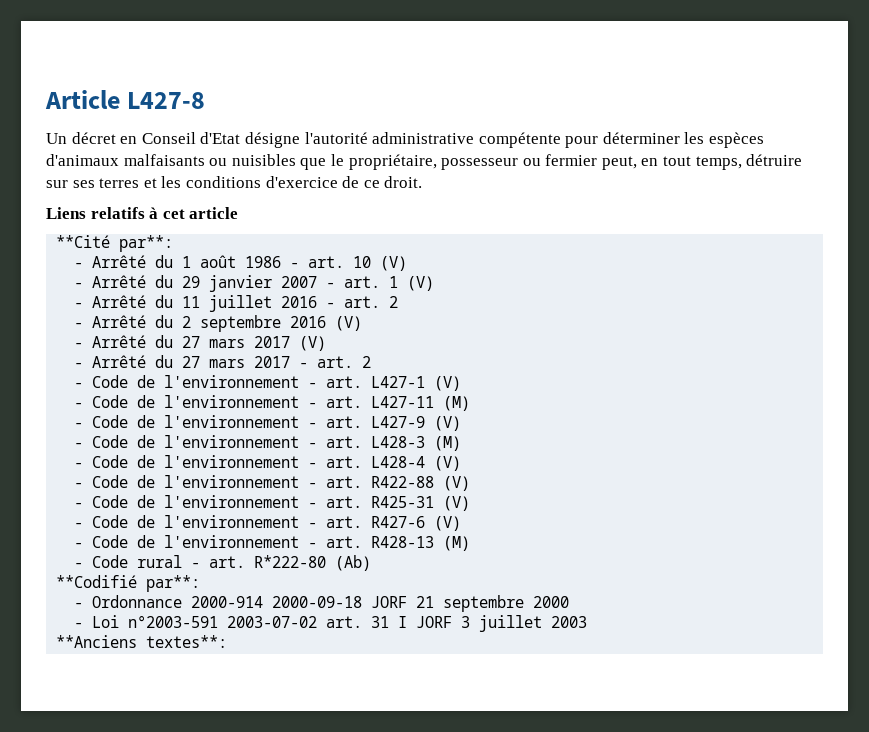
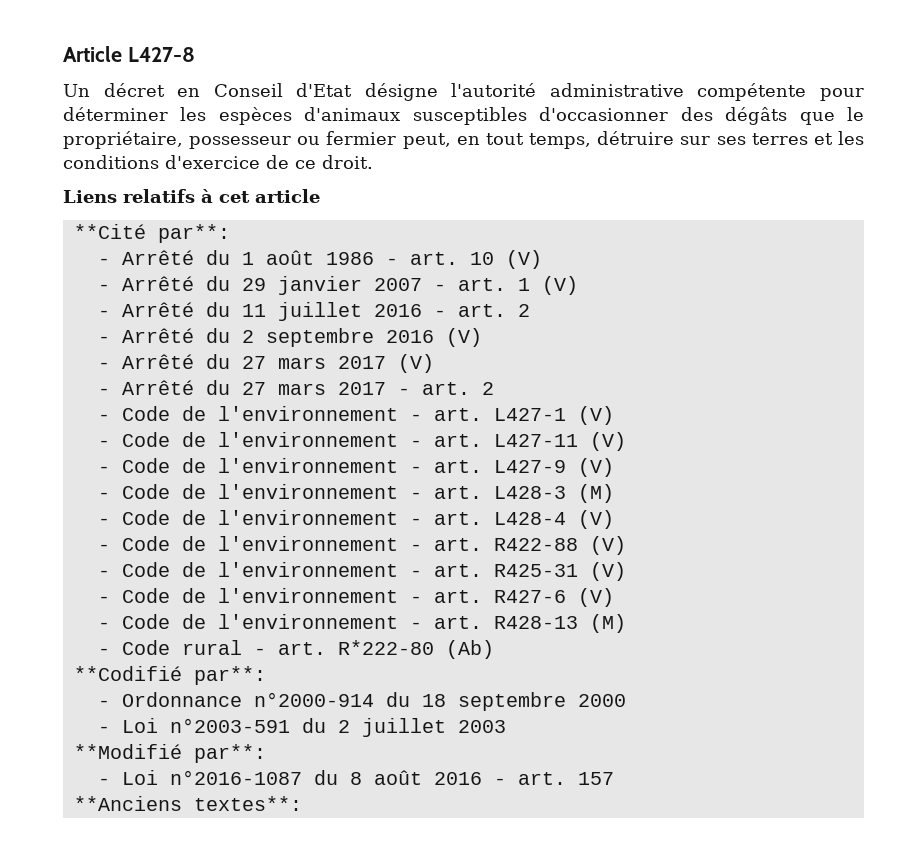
- Un décret en Conseil d'Etat désigne l'autorité administrative compétente pour déterminer les espèces d'animaux malfaisants ou nuisibles que le propriétaire, possesseur ou fermier peut, en tout temps, détruire sur ses terres et les conditions d'exercice de ce droit.
+ Un décret en Conseil d'Etat désigne l'autorité administrative compétente pour déterminer les espèces d'animaux susceptibles d'occasionner des dégâts que le propriétaire, possesseur ou fermier peut, en tout temps, détruire sur ses terres et les conditions d'exercice de ce droit.
- - Code de l'environnement - art. L427-11 (M)
+ - Code de l'environnement - art. L427-11 (V)
- - Ordonnance 2000-914 2000-09-18 JORF 21 septembre 2000
+ - Ordonnance n°2000-914 du 18 septembre 2000
- - Loi n°2003-591 2003-07-02 art. 31 I JORF 3 juillet 2003
+ - Loi n°2003-591 du 2 juillet 2003
+ **Modifié par**:
+ - Loi n°2016-1087 du 8 août 2016 - art. 157

